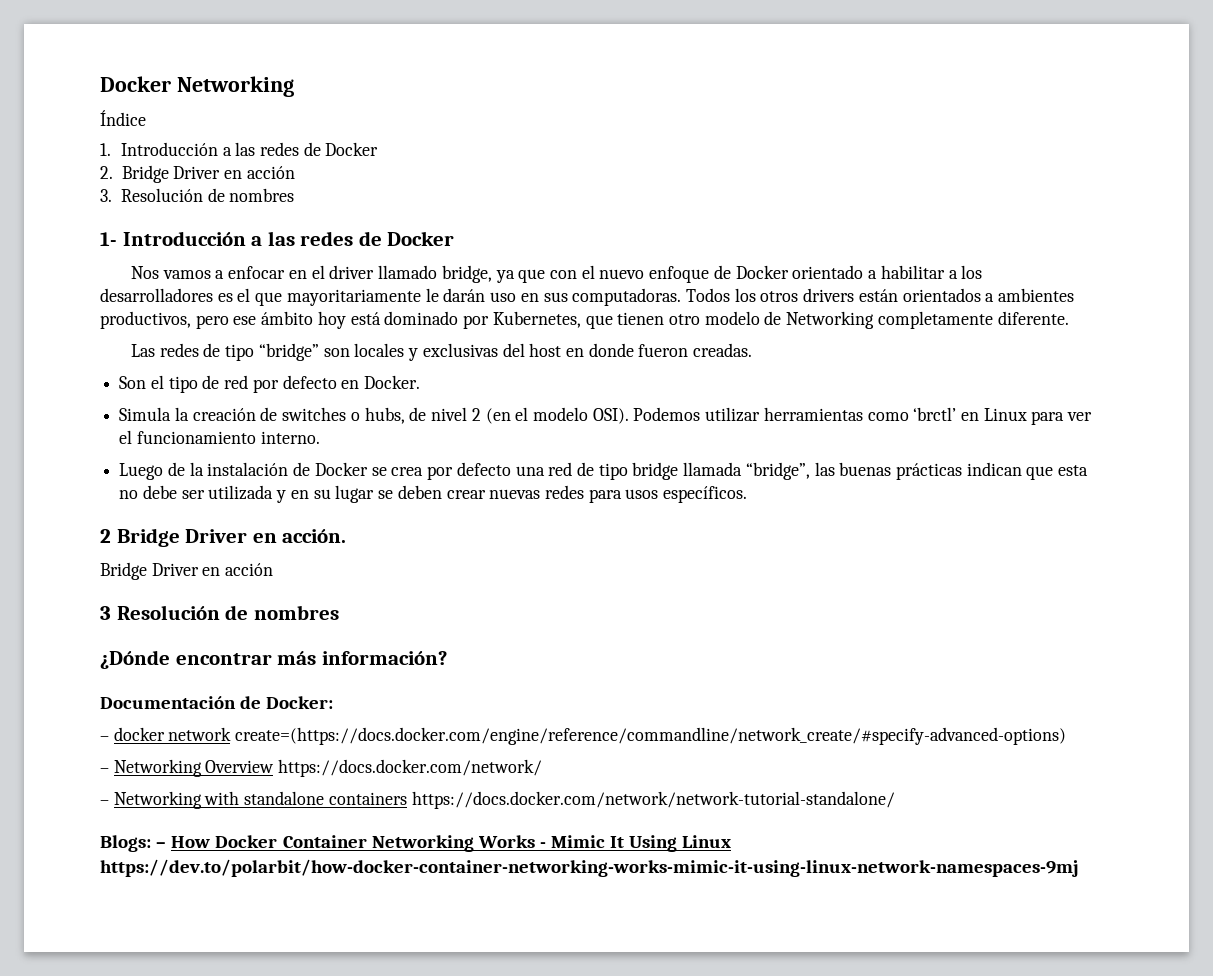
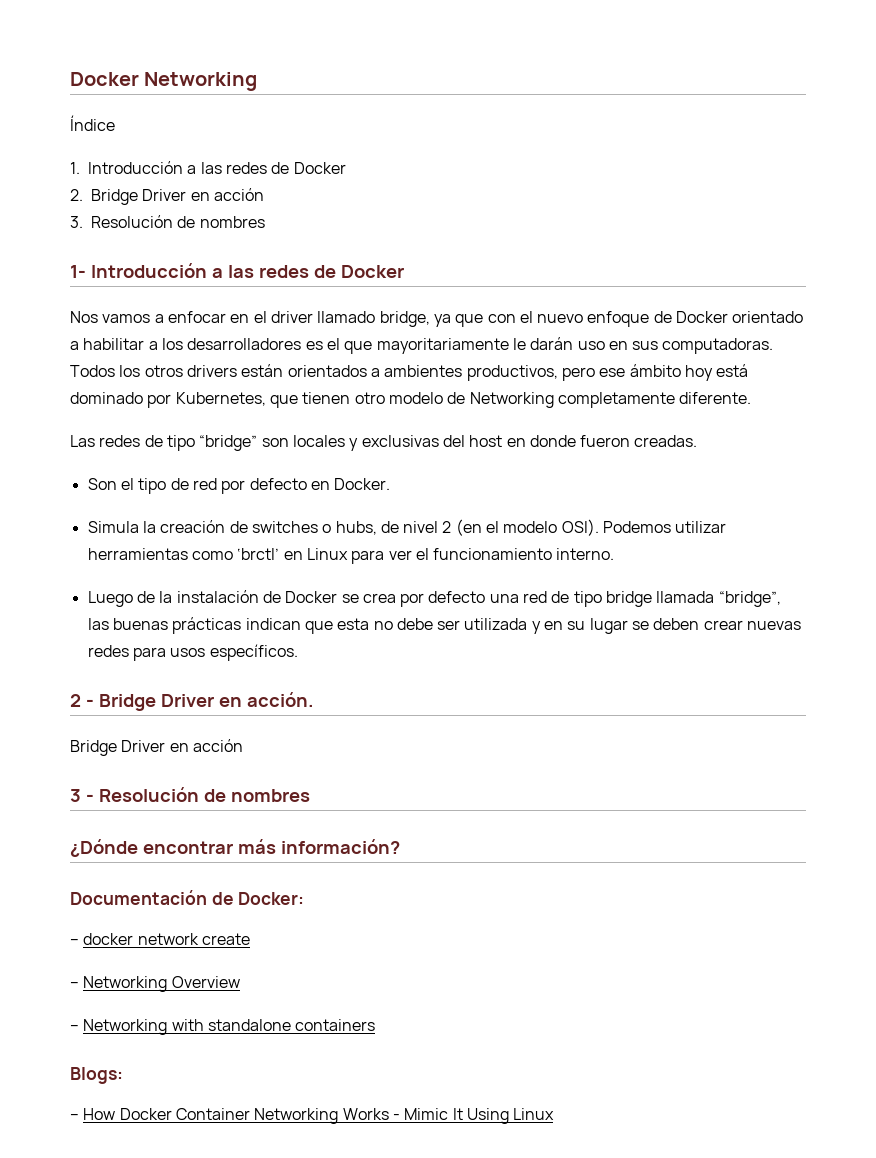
- 2 Bridge Driver en acción.
+ 2 - Bridge Driver en acción.
- 3 Resolución de nombres
+ 3 - Resolución de nombres
- – docker network create=(https://docs.docker.com/engine/reference/commandline/network_create/#specify-advanced-options)
+ – docker network create
- – Networking Overview https://docs.docker.com/network/
+ – Networking Overview
- – Networking with standalone containers https://docs.docker.com/network/network-tutorial-standalone/
+ – Networking with standalone containers
- Blogs: – How Docker Container Networking Works - Mimic It Using Linux https://dev.to/polarbit/how-docker-container-networking-works-mimic-it-using-linux-network-namespaces-9mj
+ Blogs:
+ – How Docker Container Networking Works - Mimic It Using Linux

